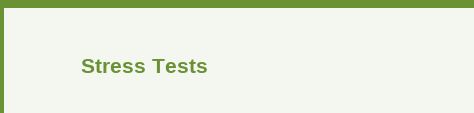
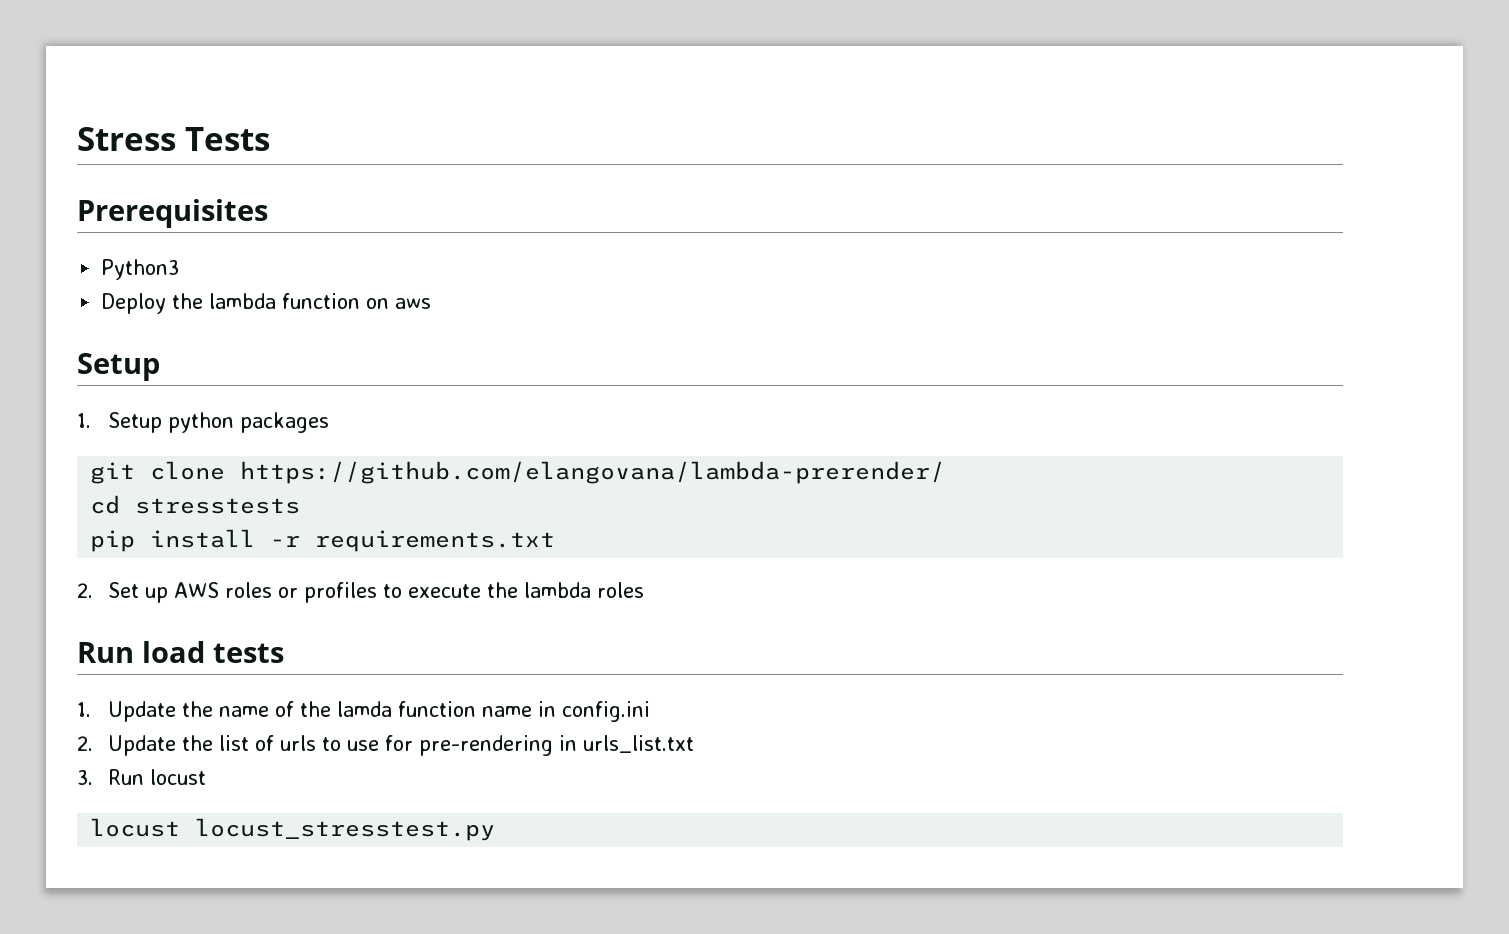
+ Prerequisites
+ Python3
+ Deploy the lambda function on aws
+ Setup
+ 1. Setup python packages
+ git clone https://github.com/elangovana/lambda-prerender/
+ cd stresstests
+ pip install -r requirements.txt
+ 2. Set up AWS roles or profiles to execute the lambda roles
+ Run load tests
+ 1. Update the name of the lamda function name in config.ini
+ 2. Update the list of urls to use for pre-rendering in urls_list.txt
+ 3. Run locust
+ locust locust_stresstest.py

